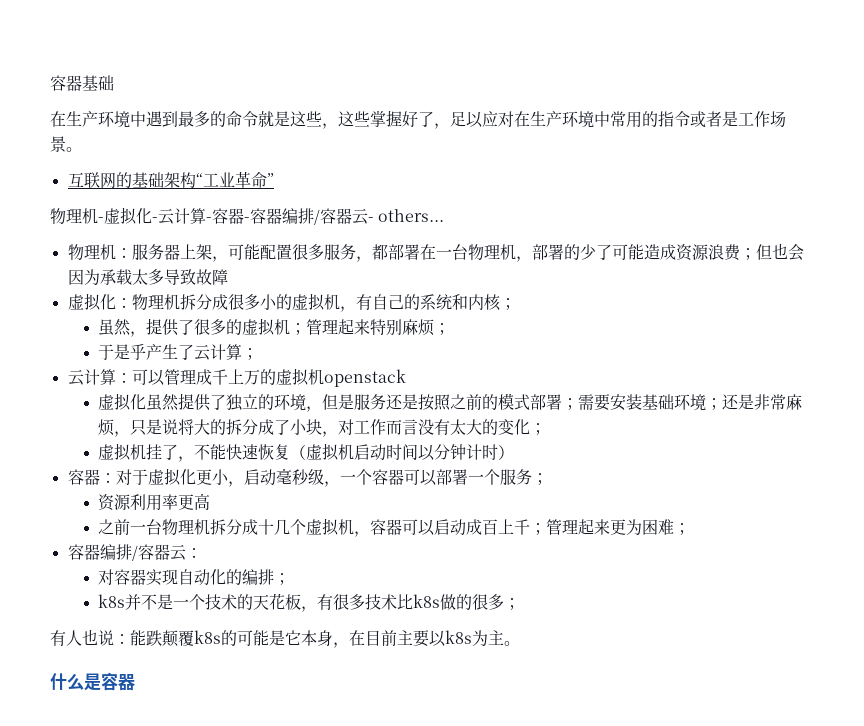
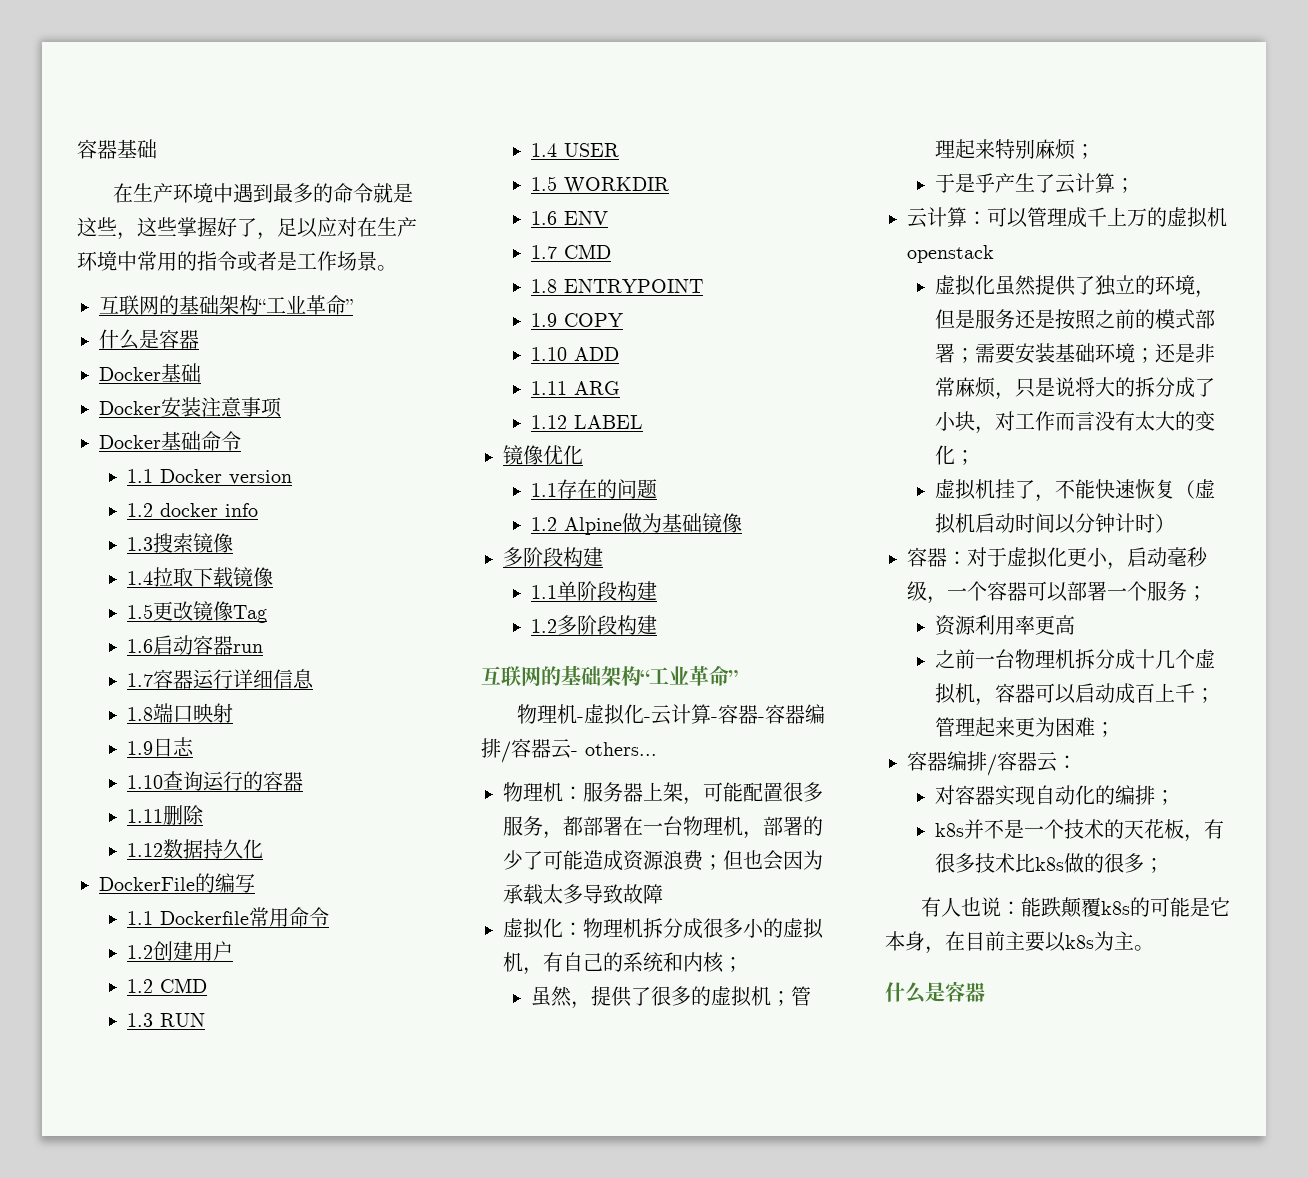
  在生产环境中遇到最多的命令就是这些，这些掌握好了，足以应对在生产环境中常用的指令或者是工作场景。
+ 互联网的基础架构“工业革命”
+ 什么是容器
+ Docker基础
+ Docker安装注意事项
+ Docker基础命令
+ 1.1 Docker version
+ 1.2 docker info
+ 1.3搜索镜像
+ 1.4拉取下载镜像
+ 1.5更改镜像Tag
+ 1.6启动容器run
+ 1.7容器运行详细信息
+ 1.8端口映射
+ 1.9日志
+ 1.10查询运行的容器
+ 1.11删除
+ 1.12数据持久化
+ DockerFile的编写
+ 1.1 Dockerfile常用命令
+ 1.2创建用户
+ 1.2 CMD
+ 1.3 RUN
+ 1.4 USER
+ 1.5 WORKDIR
+ 1.6 ENV
+ 1.7 CMD
+ 1.8 ENTRYPOINT
+ 1.9 COPY
+ 1.10 ADD
+ 1.11 ARG
+ 1.12 LABEL
+ 镜像优化
+ 1.1存在的问题
+ 1.2 Alpine做为基础镜像
+ 多阶段构建
+ 1.1单阶段构建
+ 1.2多阶段构建

